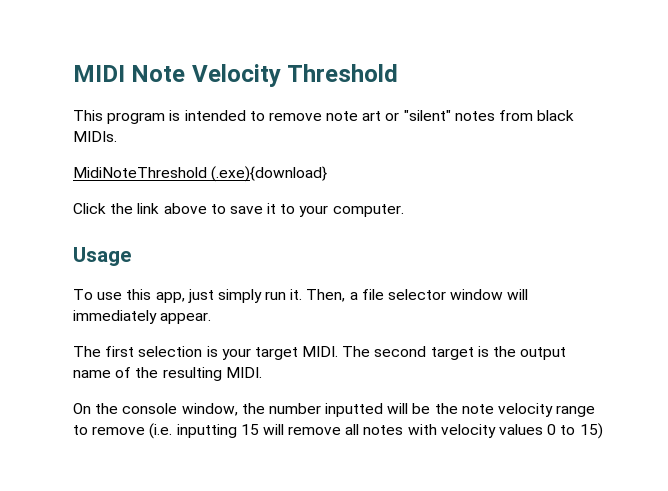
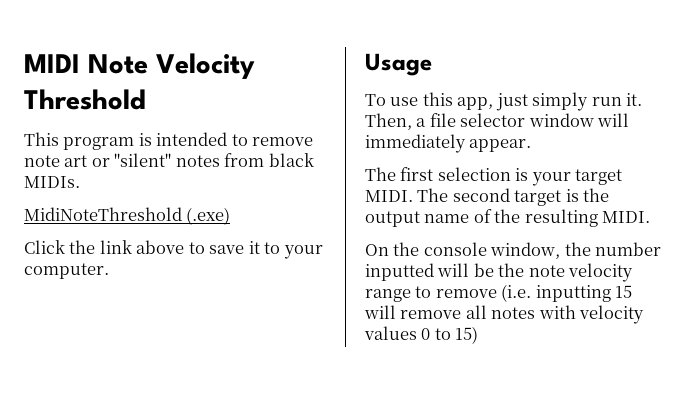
- MidiNoteThreshold (.exe){download}
+ MidiNoteThreshold (.exe)

